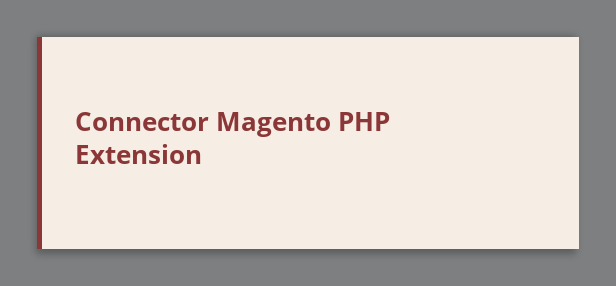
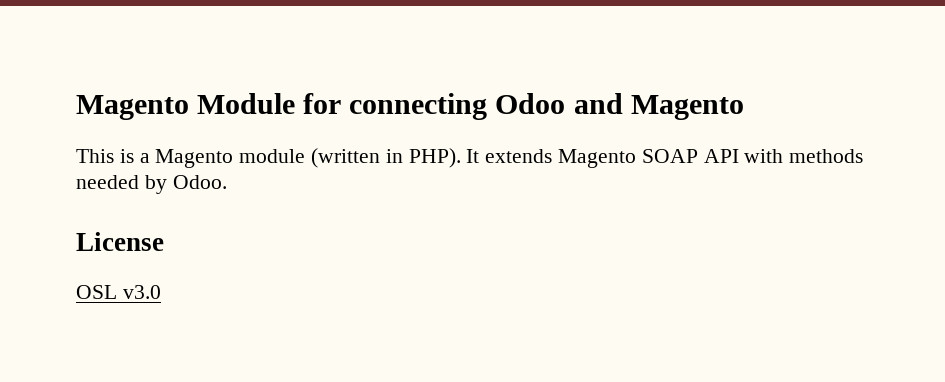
- Connector Magento PHP Extension
+ Magento Module for connecting Odoo and Magento
+ This is a Magento module (written in PHP). It extends Magento SOAP API with methods needed by Odoo.
+ License
+ OSL v3.0

